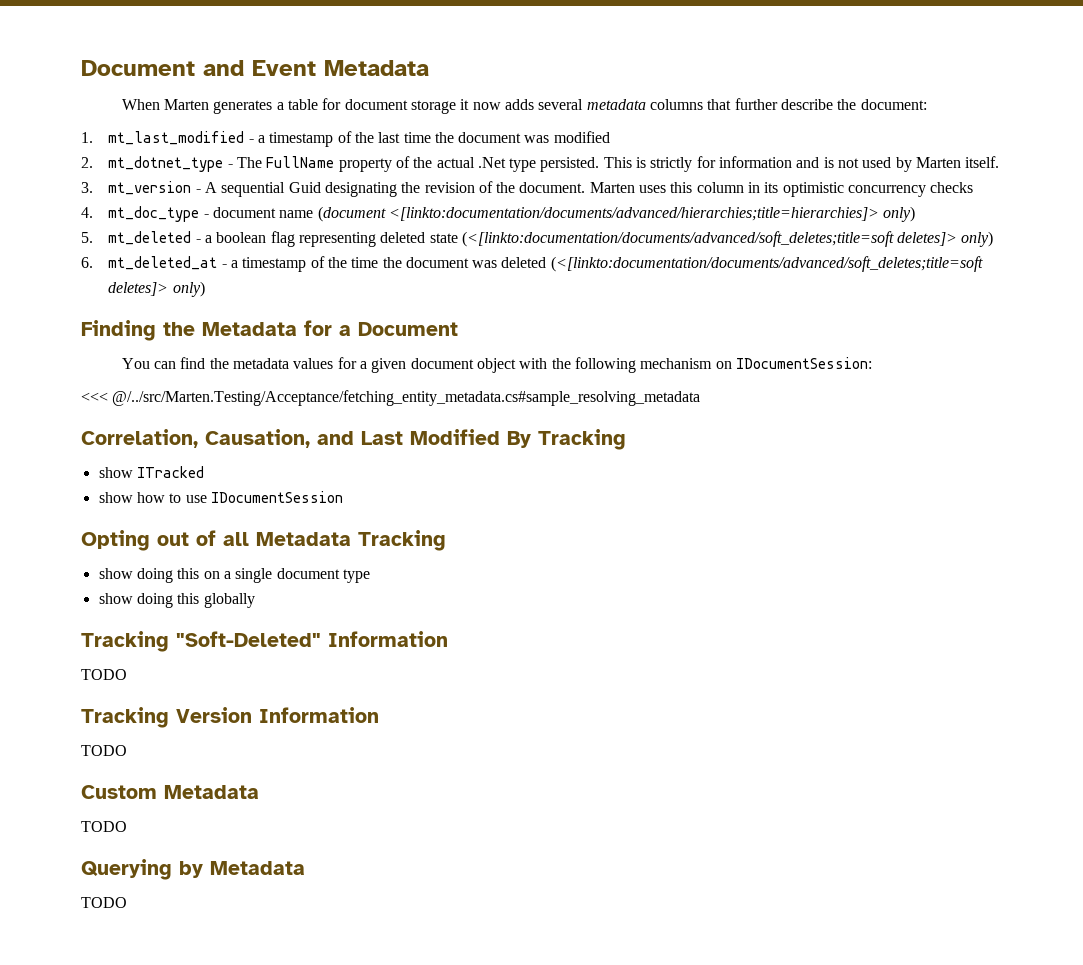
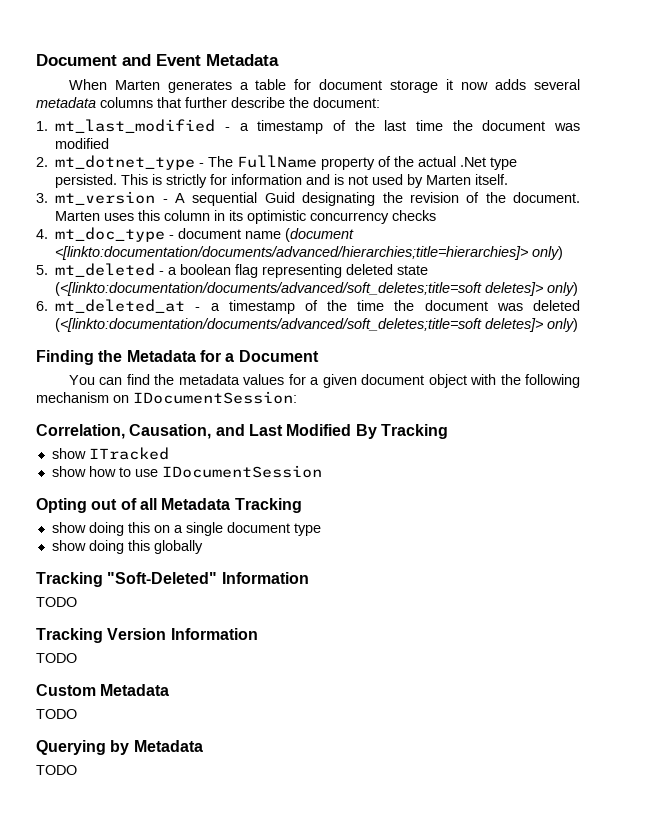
- <<< @/../src/Marten.Testing/Acceptance/fetching_entity_metadata.cs#sample_resolving_metadata

